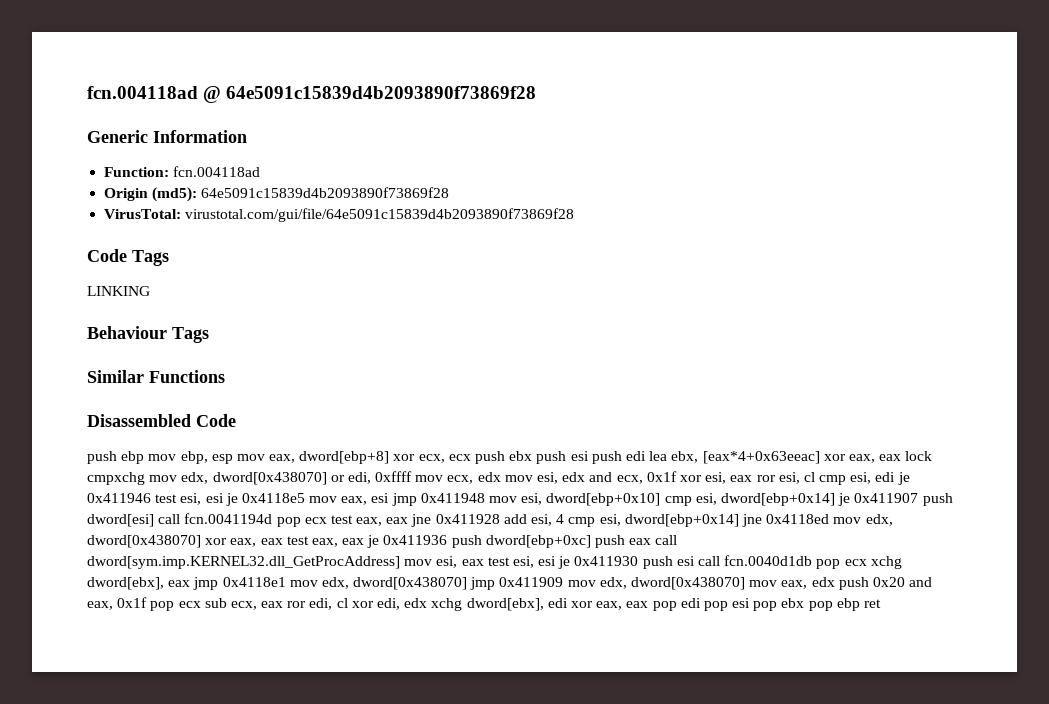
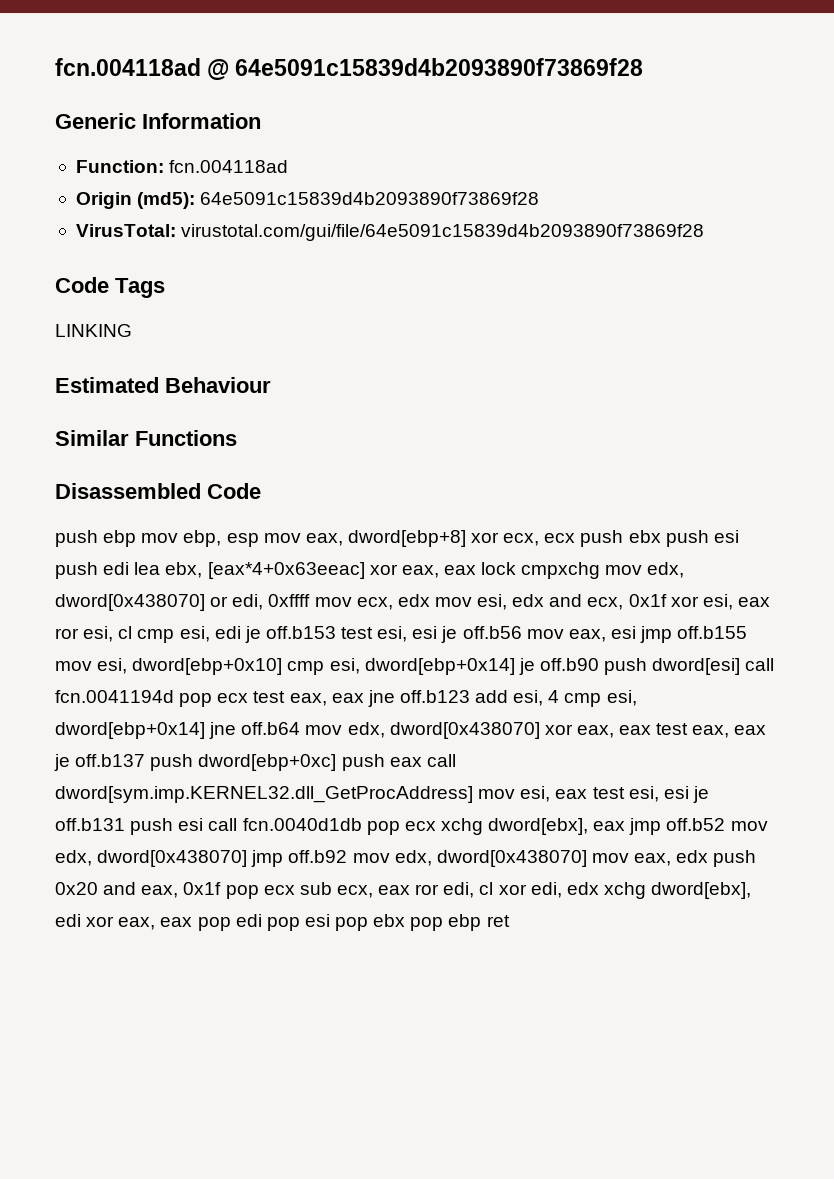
- Behaviour Tags
+ Estimated Behaviour
- push ebp mov ebp, esp mov eax, dword[ebp+8] xor ecx, ecx push ebx push esi push edi lea ebx, [eax*4+0x63eeac] xor eax, eax lock cmpxchg mov edx, dword[0x438070] or edi, 0xffff mov ecx, edx mov esi, edx and ecx, 0x1f xor esi, eax ror esi, cl cmp esi, edi je 0x411946 test esi, esi je 0x4118e5 mov eax, esi jmp 0x411948 mov esi, dword[ebp+0x10] cmp esi, dword[ebp+0x14] je 0x411907 push dword[esi] call fcn.0041194d pop ecx test eax, eax jne 0x411928 add esi, 4 cmp esi, dword[ebp+0x14] jne 0x4118ed mov edx, dword[0x438070] xor eax, eax test eax, eax je 0x411936 push dword[ebp+0xc] push eax call dword[sym.imp.KERNEL32.dll_GetProcAddress] mov esi, eax test esi, esi je 0x411930 push esi call fcn.0040d1db pop ecx xchg dword[ebx], eax jmp 0x4118e1 mov edx, dword[0x438070] jmp 0x411909 mov edx, dword[0x438070] mov eax, edx push 0x20 and eax, 0x1f pop ecx sub ecx, eax ror edi, cl xor edi, edx xchg dword[ebx], edi xor eax, eax pop edi pop esi pop ebx pop ebp ret
+ push ebp mov ebp, esp mov eax, dword[ebp+8] xor ecx, ecx push ebx push esi push edi lea ebx, [eax*4+0x63eeac] xor eax, eax lock cmpxchg mov edx, dword[0x438070] or edi, 0xffff mov ecx, edx mov esi, edx and ecx, 0x1f xor esi, eax ror esi, cl cmp esi, edi je off.b153 test esi, esi je off.b56 mov eax, esi jmp off.b155 mov esi, dword[ebp+0x10] cmp esi, dword[ebp+0x14] je off.b90 push dword[esi] call fcn.0041194d pop ecx test eax, eax jne off.b123 add esi, 4 cmp esi, dword[ebp+0x14] jne off.b64 mov edx, dword[0x438070] xor eax, eax test eax, eax je off.b137 push dword[ebp+0xc] push eax call dword[sym.imp.KERNEL32.dll_GetProcAddress] mov esi, eax test esi, esi je off.b131 push esi call fcn.0040d1db pop ecx xchg dword[ebx], eax jmp off.b52 mov edx, dword[0x438070] jmp off.b92 mov edx, dword[0x438070] mov eax, edx push 0x20 and eax, 0x1f pop ecx sub ecx, eax ror edi, cl xor edi, edx xchg dword[ebx], edi xor eax, eax pop edi pop esi pop ebx pop ebp ret

